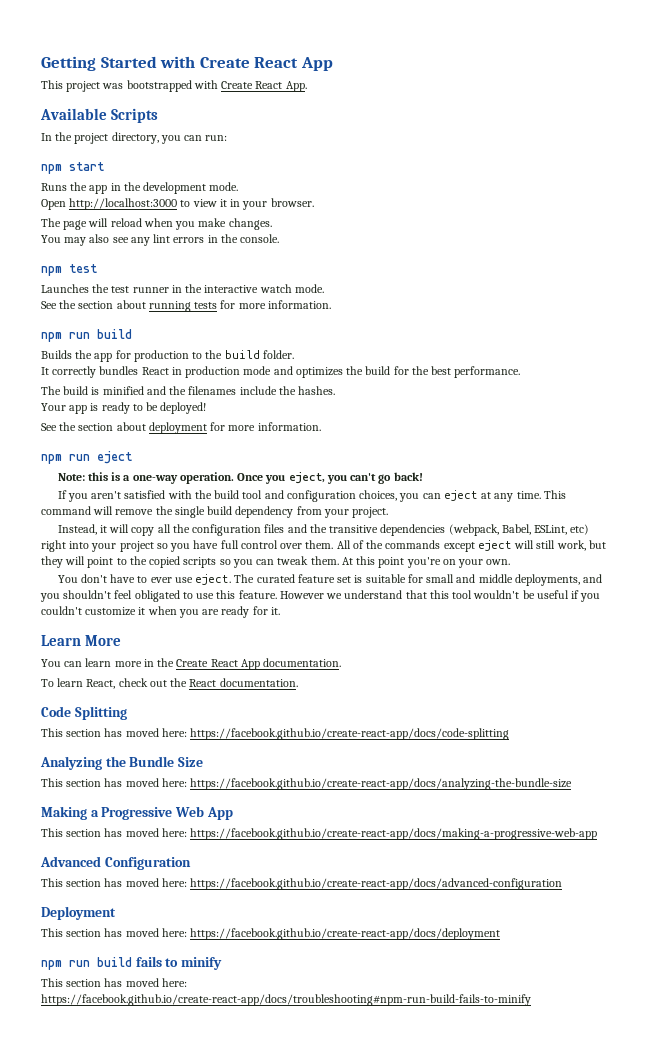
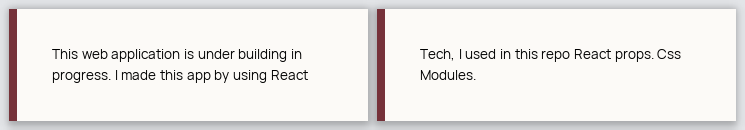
- Getting Started with Create React App
- This project was bootstrapped with Create React App.
- Available Scripts
- In the project directory, you can run:
- npm start
- Runs the app in the development mode.
- Open http://localhost:3000 to view it in your browser.
- The page will reload when you make changes.
- You may also see any lint errors in the console.
- npm test
- Launches the test runner in the interactive watch mode.
- See the section about running tests for more information.
- npm run build
- Builds the app for production to the build folder.
- It correctly bundles React in production mode and optimizes the build for the best performance.
- The build is minified and the filenames include the hashes.
- Your app is ready to be deployed!
- See the section about deployment for more information.
- npm run eject
- Note: this is a one-way operation. Once you eject, you can't go back!
- If you aren't satisfied with the build tool and configuration choices, you can eject at any time. This command will remove the single build dependency from your project.
- Instead, it will copy all the configuration files and the transitive dependencies (webpack, Babel, ESLint, etc) right into your project so you have full control over them. All of the commands except eject will still work, but they will point to the copied scripts so you can tweak them. At this point you're on your own.
- You don't have to ever use eject. The curated feature set is suitable for small and middle deployments, and you shouldn't feel obligated to use this feature. However we understand that this tool wouldn't be useful if you couldn't customize it when you are ready for it.
- Learn More
- You can learn more in the Create React App documentation.
- To learn React, check out the React documentation.
- Code Splitting
- This section has moved here: https://facebook.github.io/create-react-app/docs/code-splitting
- Analyzing the Bundle Size
- This section has moved here: https://facebook.github.io/create-react-app/docs/analyzing-the-bundle-size
- Making a Progressive Web App
- This section has moved here: https://facebook.github.io/create-react-app/docs/making-a-progressive-web-app
- Advanced Configuration
- This section has moved here: https://facebook.github.io/create-react-app/docs/advanced-configuration
- Deployment
- This section has moved here: https://facebook.github.io/create-react-app/docs/deployment
- npm run build fails to minify
- This section has moved here: https://facebook.github.io/create-react-app/docs/troubleshooting#npm-run-build-fails-to-minify
+ This web application is under building in progress. I made this app by using React Tech, I used in this repo React props. Css Modules.

